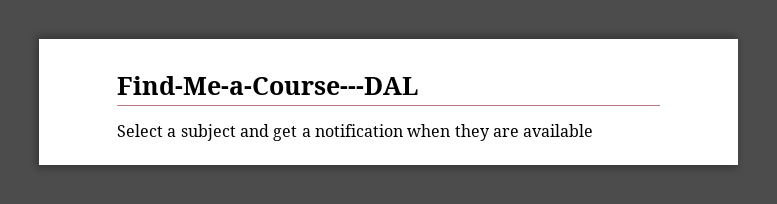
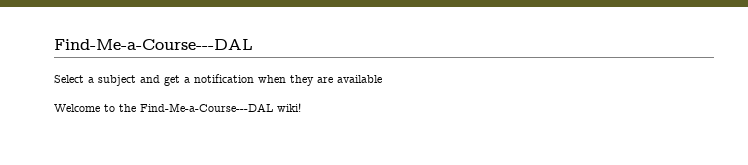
+ Welcome to the Find-Me-a-Course---DAL wiki!

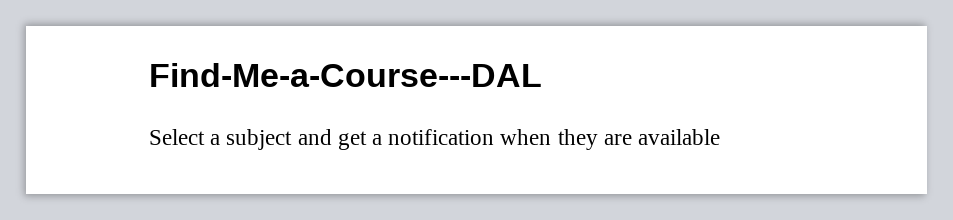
- Welcome to the Find-Me-a-Course---DAL wiki!

